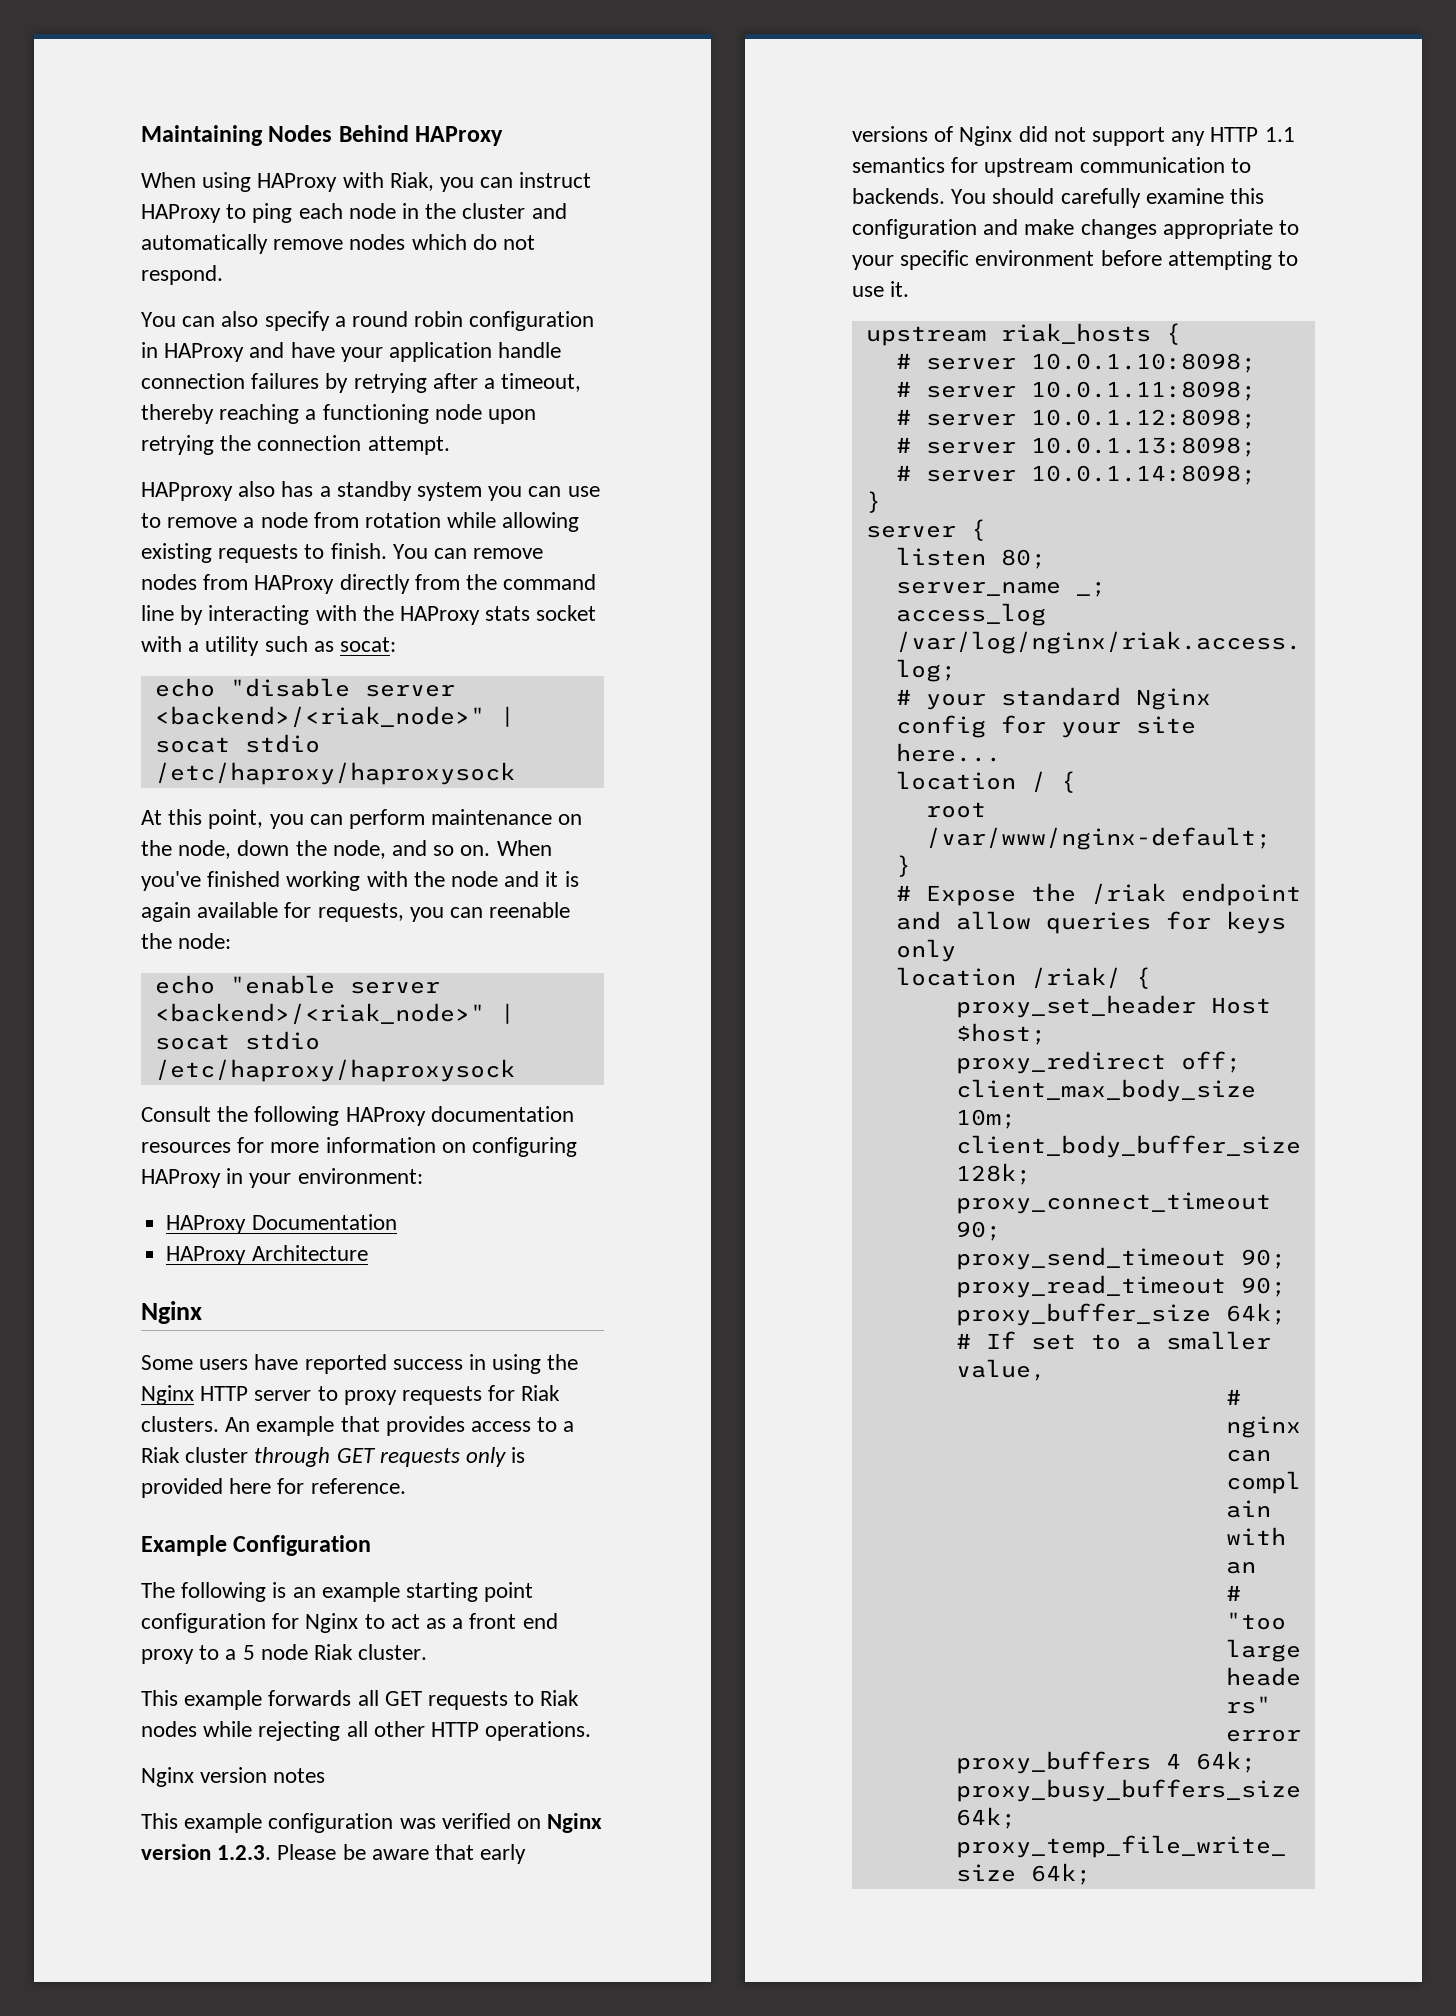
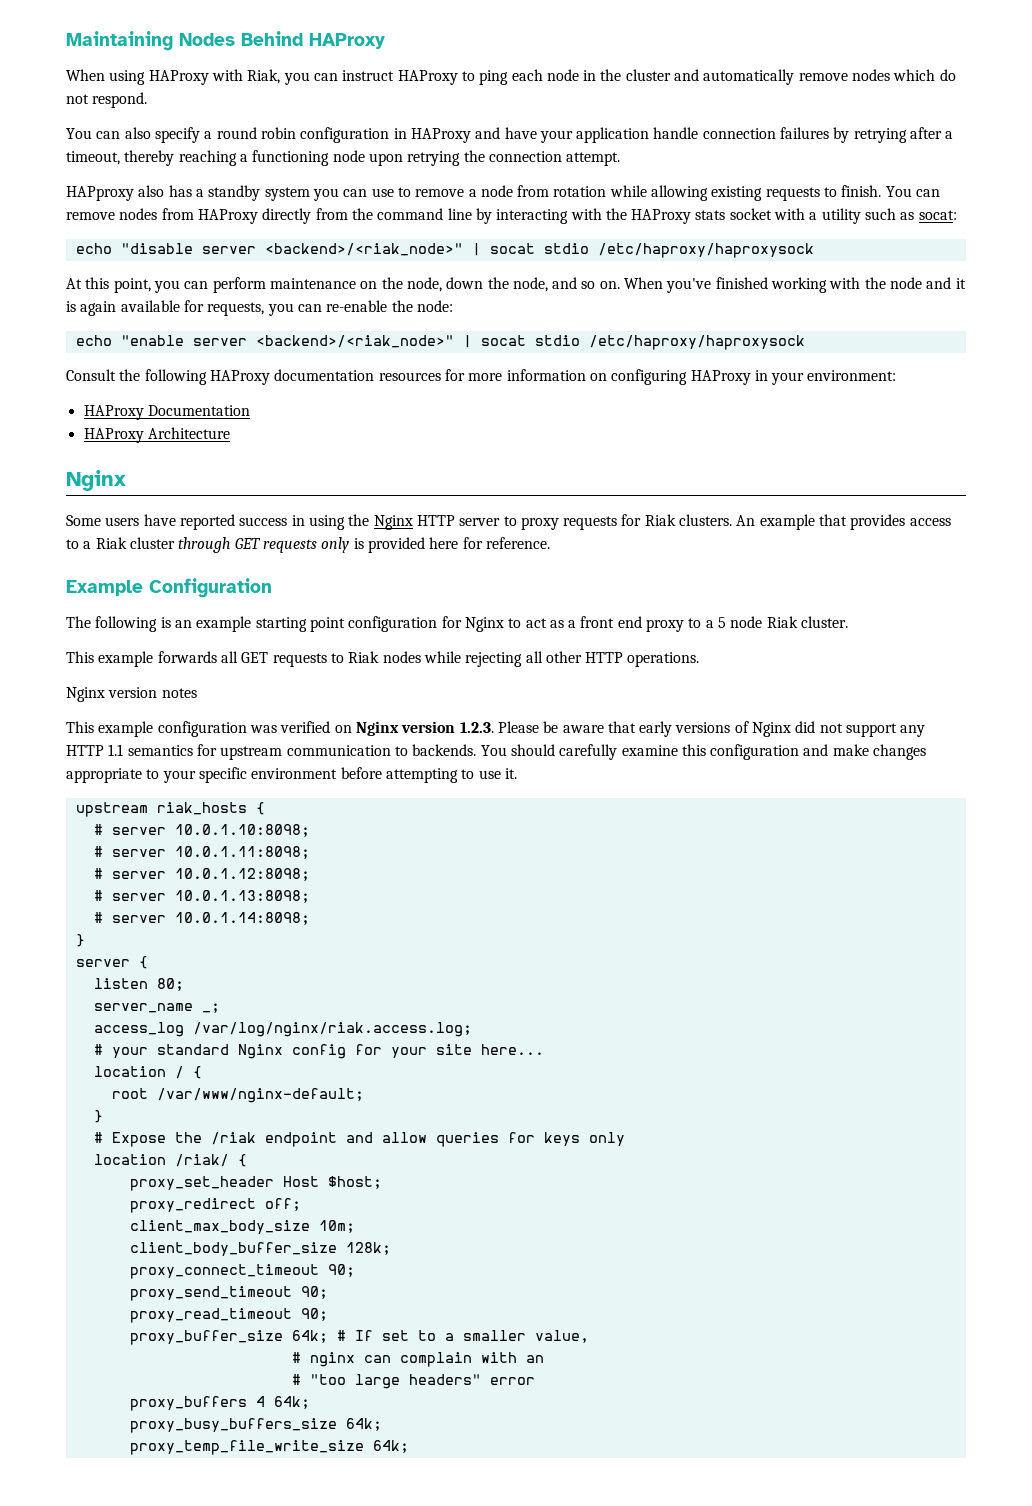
- When you've finished working with the node and it is again available for requests, you can reenable the node:
+ When you've finished working with the node and it is again available for requests, you can re-enable the node:

